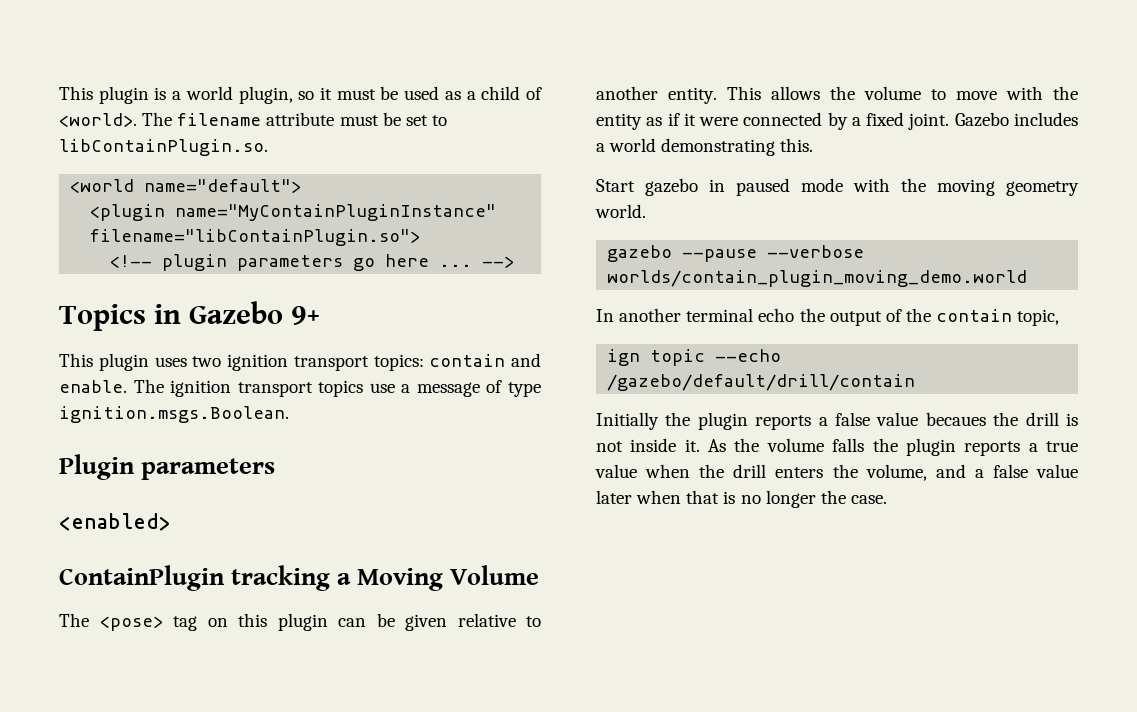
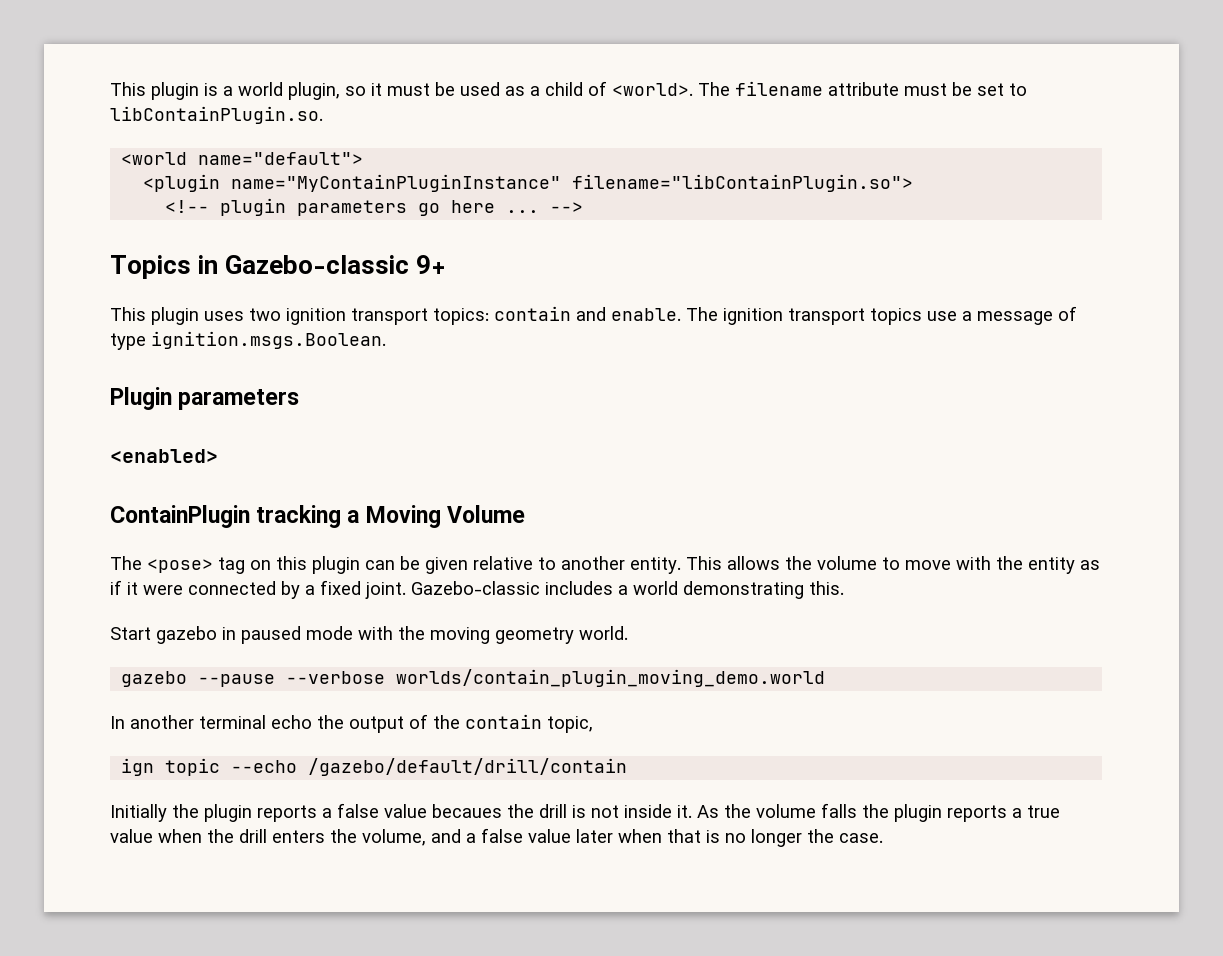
- Topics in Gazebo 9+
+ Topics in Gazebo-classic 9+
- Gazebo includes a world demonstrating this.
+ Gazebo-classic includes a world demonstrating this.

